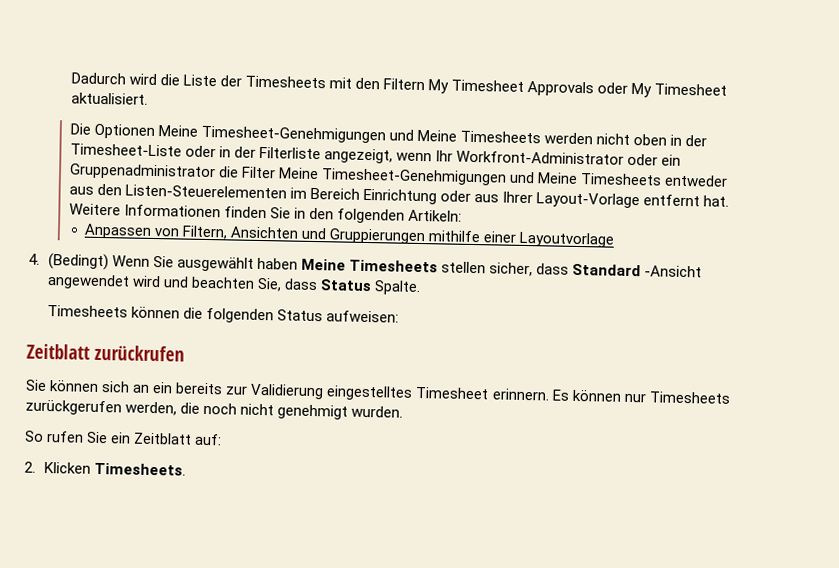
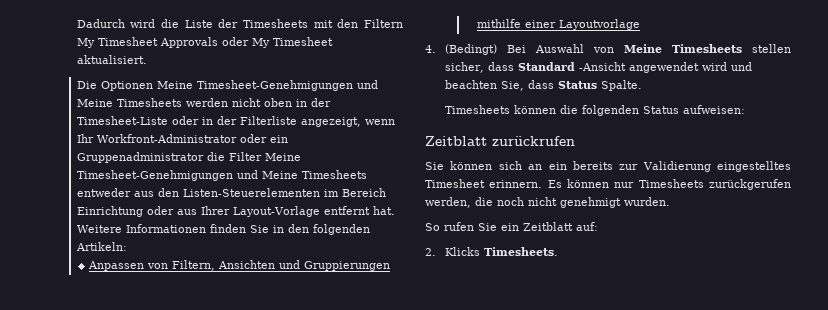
- 4. (Bedingt) Wenn Sie ausgewählt haben Meine Timesheets stellen sicher, dass Standard -Ansicht angewendet wird und beachten Sie, dass Status Spalte.
+ 4. (Bedingt) Bei Auswahl von Meine Timesheets stellen sicher, dass Standard -Ansicht angewendet wird und beachten Sie, dass Status Spalte.
- 2. Klicken Timesheets.
+ 2. Klicks Timesheets.

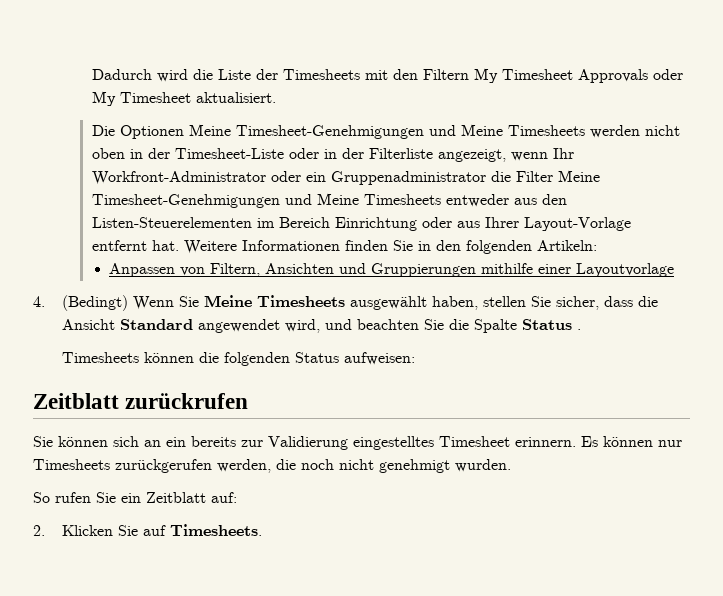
- 4. (Bedingt) Bei Auswahl von Meine Timesheets stellen sicher, dass Standard -Ansicht angewendet wird und beachten Sie, dass Status Spalte.
+ 4. (Bedingt) Wenn Sie Meine Timesheets ausgewählt haben, stellen Sie sicher, dass die Ansicht Standard angewendet wird, und beachten Sie die Spalte Status .
- 2. Klicks Timesheets.
+ 2. Klicken Sie auf Timesheets.

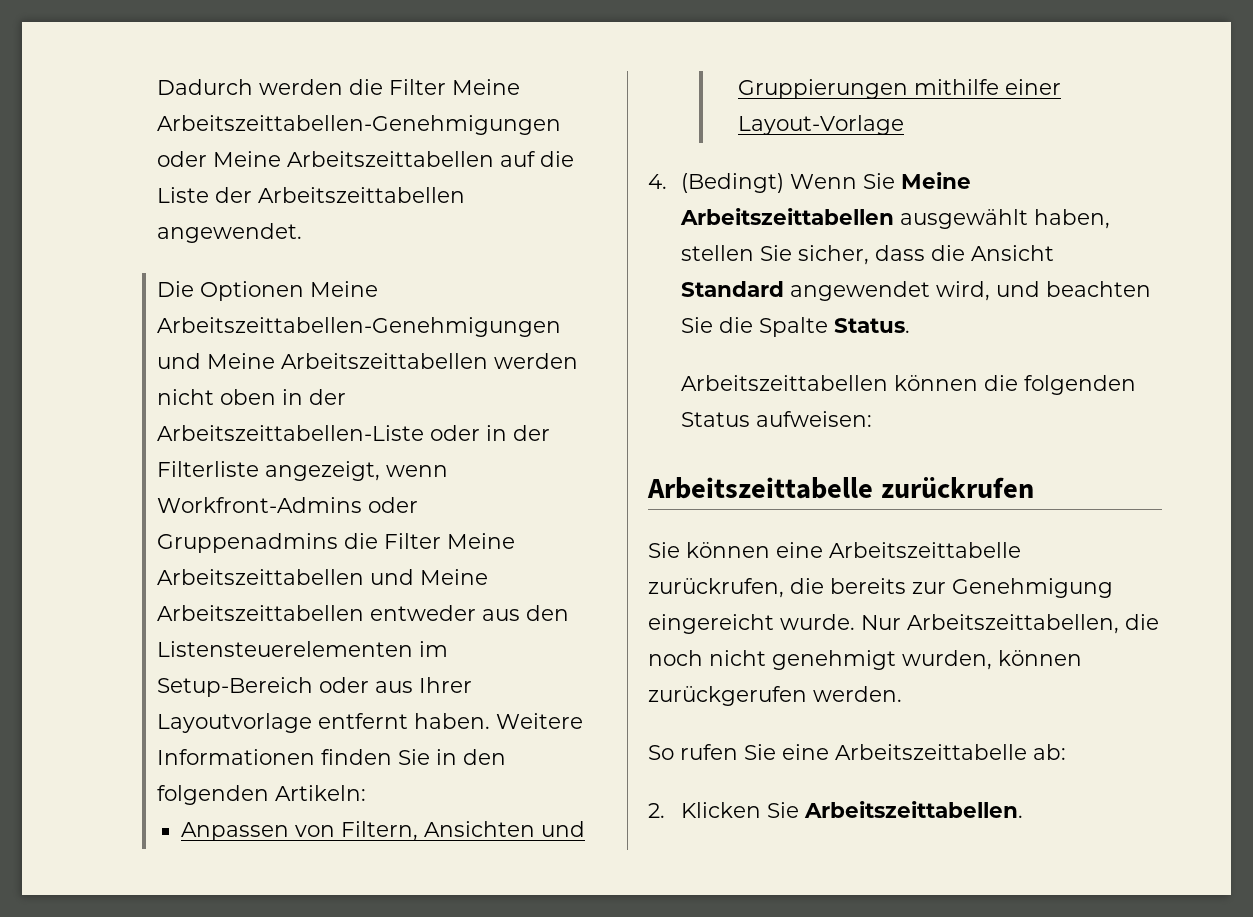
- Dadurch wird die Liste der Timesheets mit den Filtern My Timesheet Approvals oder My Timesheet aktualisiert.
+ Dadurch werden die Filter Meine Arbeitszeittabellen-Genehmigungen oder Meine Arbeitszeittabellen auf die Liste der Arbeitszeittabellen angewendet.
- Die Optionen Meine Timesheet-Genehmigungen und Meine Timesheets werden nicht oben in der Timesheet-Liste oder in der Filterliste angezeigt, wenn Ihr Workfront-Administrator oder ein Gruppenadministrator die Filter Meine Timesheet-Genehmigungen und Meine Timesheets entweder aus den Listen-Steuerelementen im Bereich Einrichtung oder aus Ihrer Layout-Vorlage entfernt hat.
+ Die Optionen Meine Arbeitszeittabellen-Genehmigungen und Meine Arbeitszeittabellen werden nicht oben in der Arbeitszeittabellen-Liste oder in der Filterliste angezeigt, wenn Workfront-Admins oder Gruppenadmins die Filter Meine Arbeitszeittabellen und Meine Arbeitszeittabellen entweder aus den Listensteuerelementen im Setup-Bereich oder aus Ihrer Layoutvorlage entfernt haben.
- Anpassen von Filtern, Ansichten und Gruppierungen mithilfe einer Layoutvorlage
+ Anpassen von Filtern, Ansichten und Gruppierungen mithilfe einer Layout-Vorlage
- 4. (Bedingt) Wenn Sie Meine Timesheets ausgewählt haben, stellen Sie sicher, dass die Ansicht Standard angewendet wird, und beachten Sie die Spalte Status .
- Timesheets können die folgenden Status aufweisen:
+ 4. (Bedingt) Wenn Sie Meine Arbeitszeittabellen ausgewählt haben, stellen Sie sicher, dass die Ansicht Standard angewendet wird, und beachten Sie die Spalte Status.
+ Arbeitszeittabellen können die folgenden Status aufweisen:
- Zeitblatt zurückrufen
+ Arbeitszeittabelle zurückrufen
- Sie können sich an ein bereits zur Validierung eingestelltes Timesheet erinnern. Es können nur Timesheets zurückgerufen werden, die noch nicht genehmigt wurden.
+ Sie können eine Arbeitszeittabelle zurückrufen, die bereits zur Genehmigung eingereicht wurde. Nur Arbeitszeittabellen, die noch nicht genehmigt wurden, können zurückgerufen werden.
- So rufen Sie ein Zeitblatt auf:
+ So rufen Sie eine Arbeitszeittabelle ab:
- 2. Klicken Sie auf Timesheets.
+ 2. Klicken Sie Arbeitszeittabellen.

